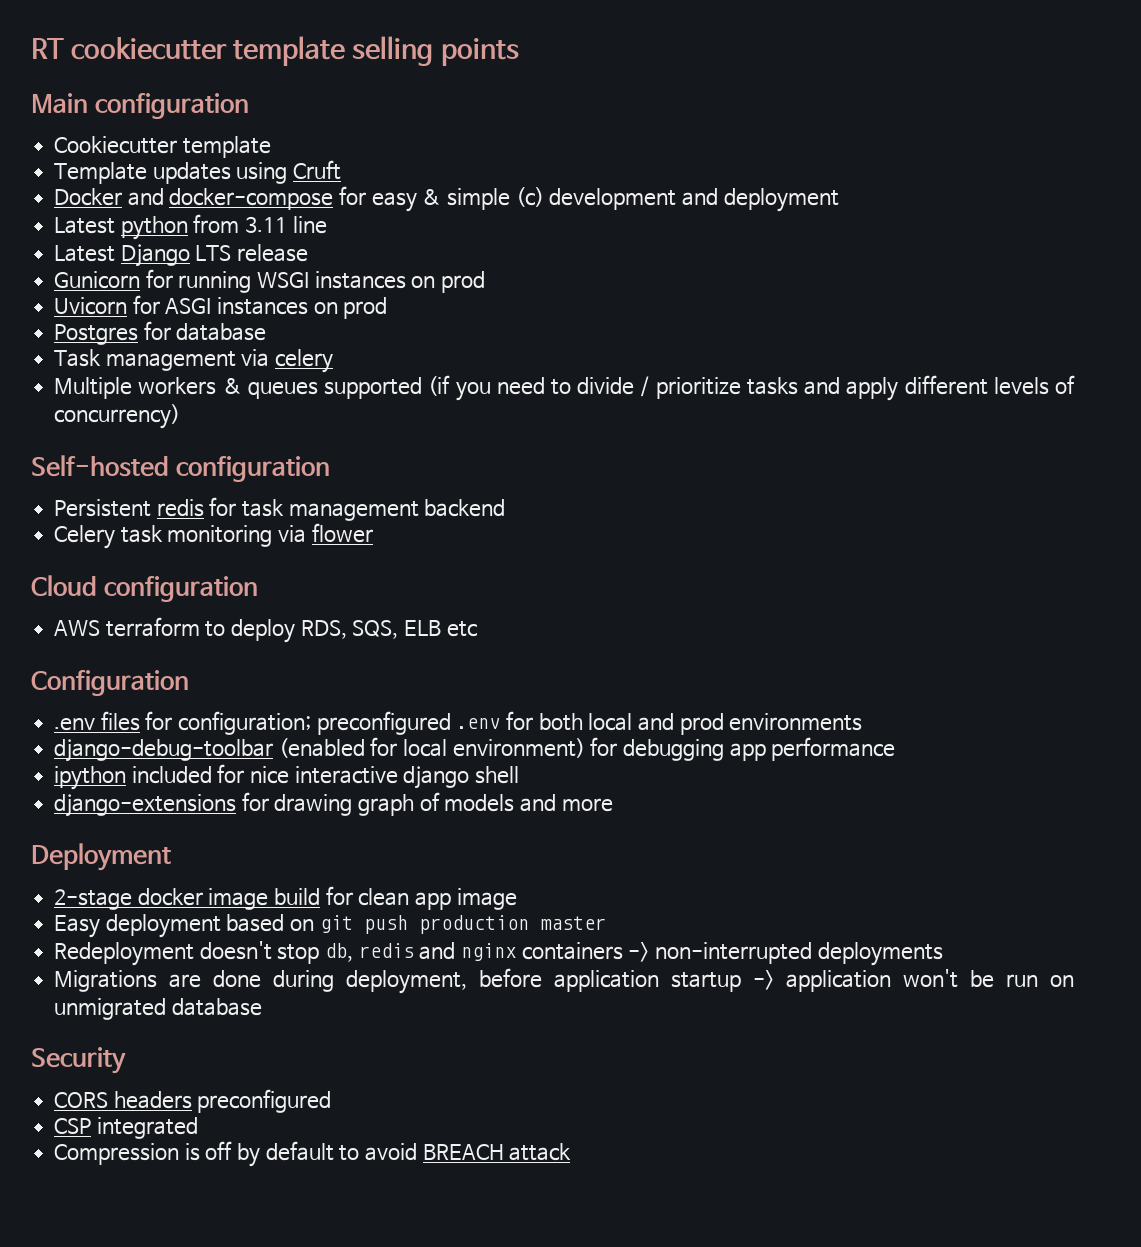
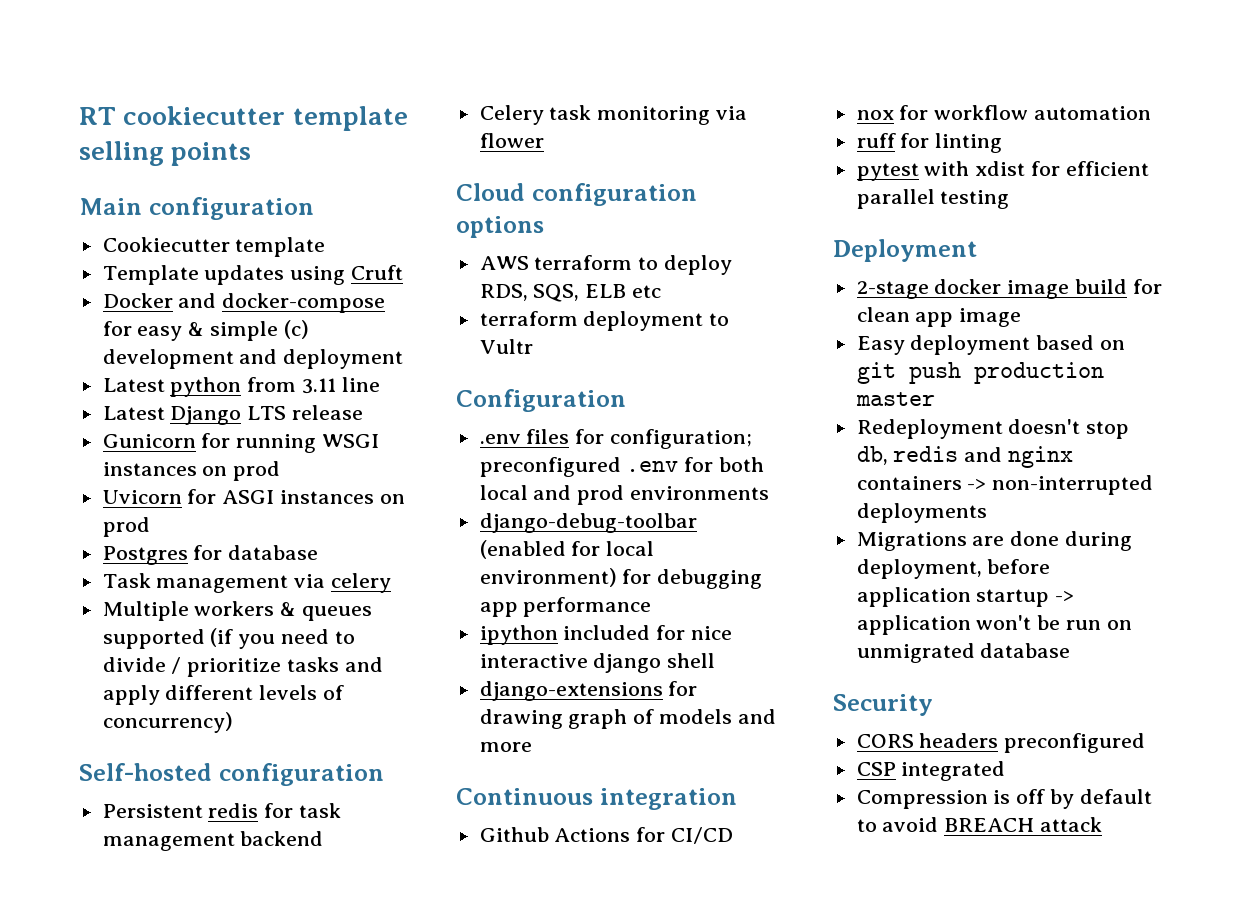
- Cloud configuration
+ Cloud configuration options
+ terraform deployment to Vultr
+ Continuous integration
+ Github Actions for CI/CD
+ nox for workflow automation
+ ruff for linting
+ pytest with xdist for efficient parallel testing

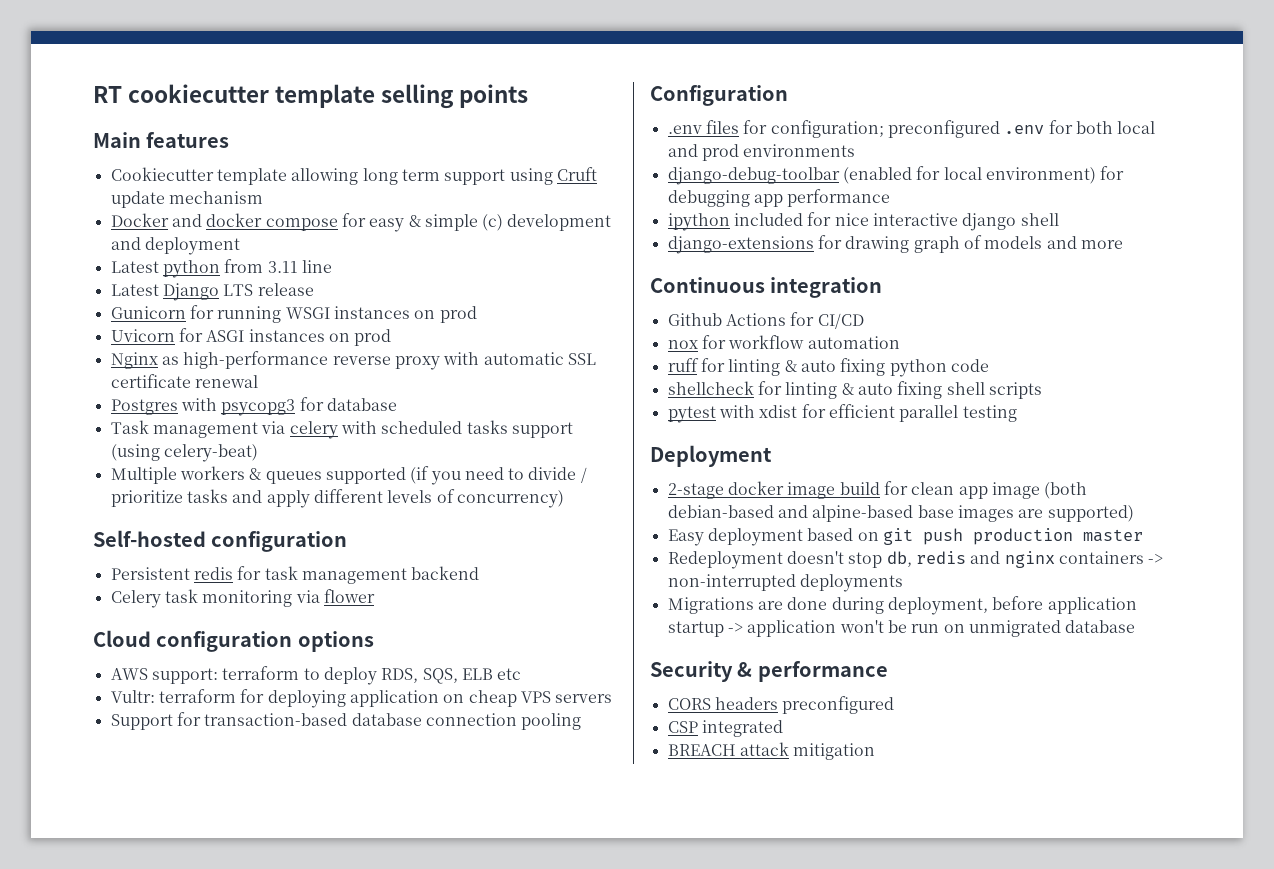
- Main configuration
+ Main features
- Cookiecutter template
- Template updates using Cruft
+ Cookiecutter template allowing long term support using Cruft update mechanism
- Docker and docker-compose for easy & simple (c) development and deployment
+ Docker and docker compose for easy & simple (c) development and deployment
+ Nginx as high-performance reverse proxy with automatic SSL certificate renewal
- Postgres for database
+ Postgres with psycopg3 for database
- Task management via celery
+ Task management via celery with scheduled tasks support (using celery-beat)
- AWS terraform to deploy RDS, SQS, ELB etc
+ AWS support: terraform to deploy RDS, SQS, ELB etc
- terraform deployment to Vultr
+ Vultr: terraform for deploying application on cheap VPS servers
+ Support for transaction-based database connection pooling
- ruff for linting
+ ruff for linting & auto fixing python code
+ shellcheck for linting & auto fixing shell scripts
- 2-stage docker image build for clean app image
+ 2-stage docker image build for clean app image (both debian-based and alpine-based base images are supported)
- Security
+ Security & performance
- Compression is off by default to avoid BREACH attack
+ BREACH attack mitigation

